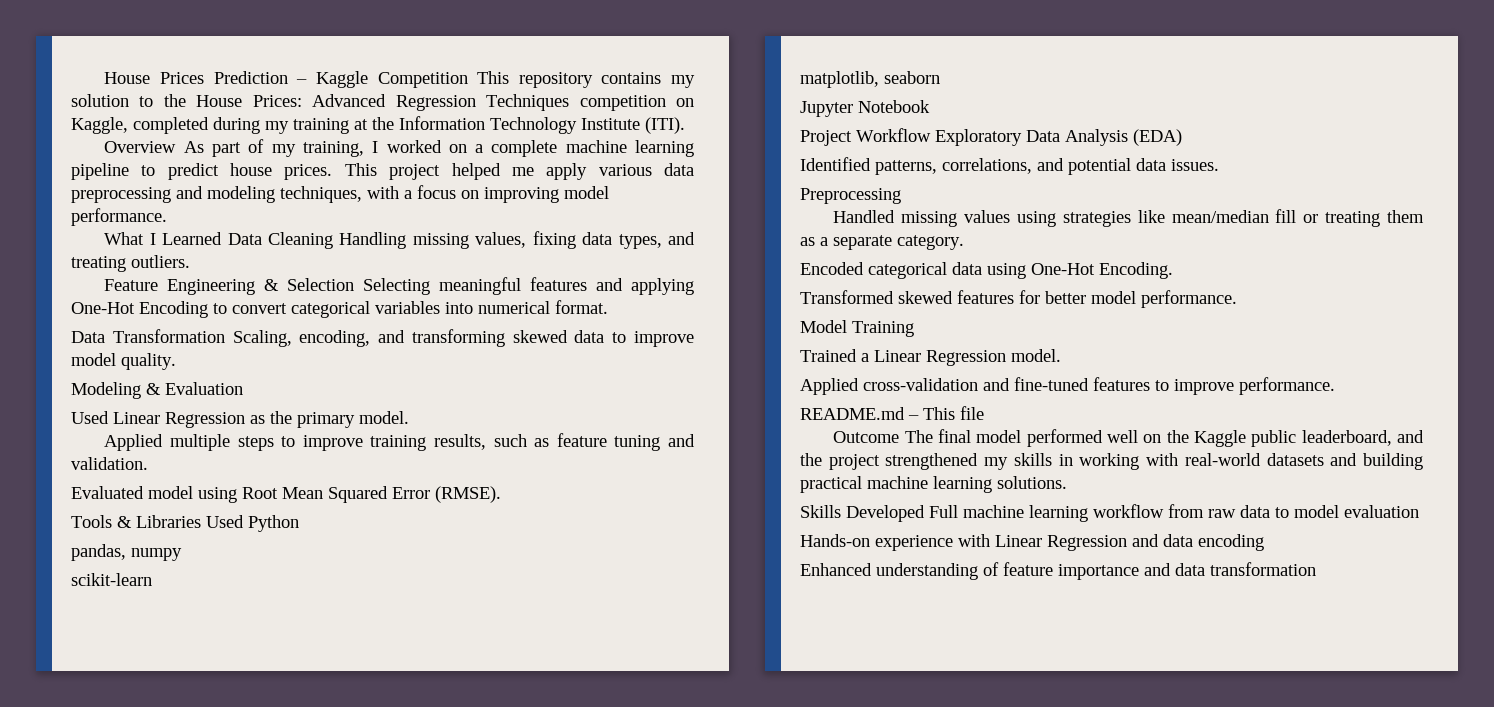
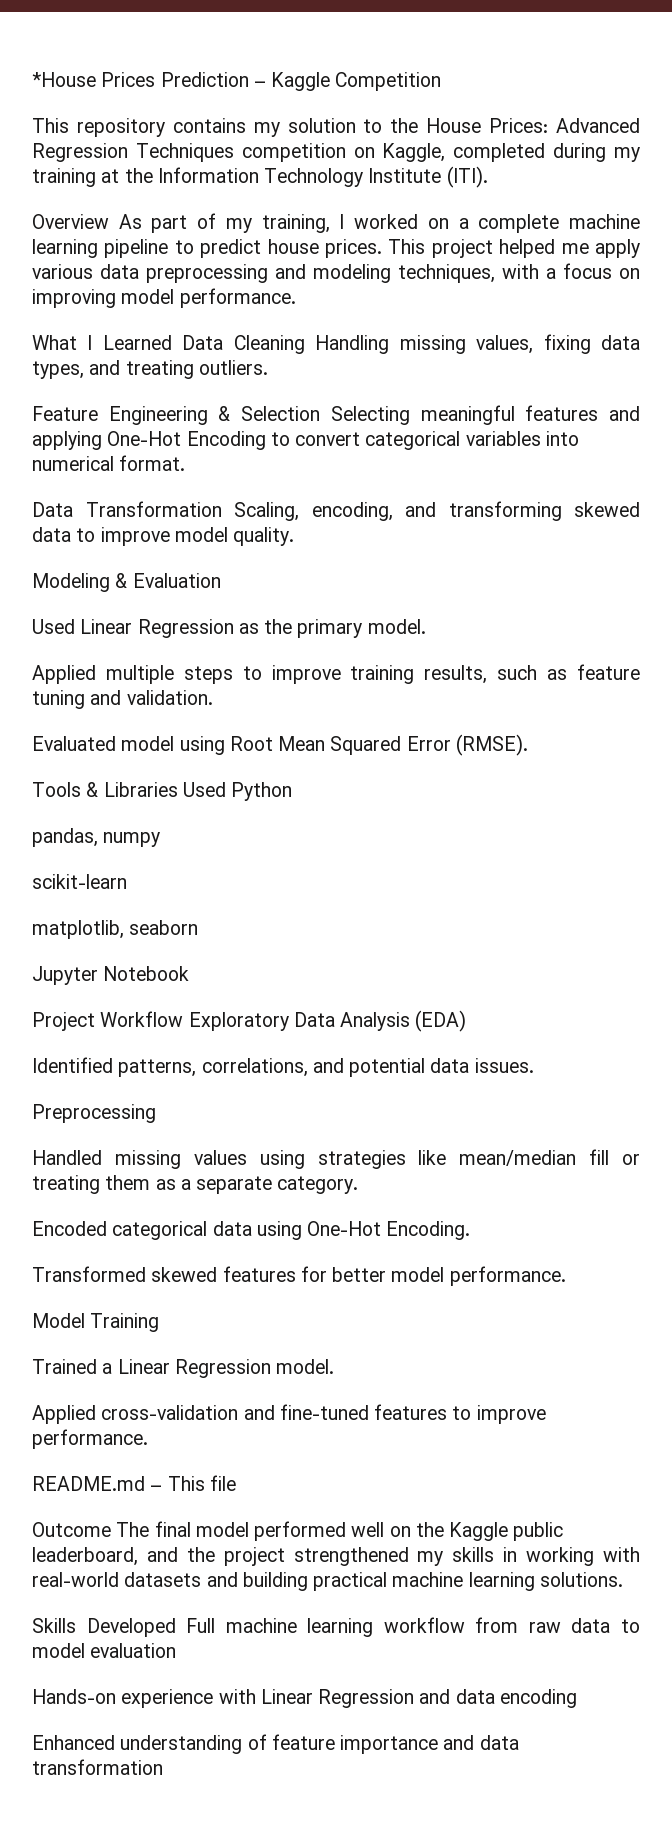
- House Prices Prediction – Kaggle Competition This repository contains my solution to the House Prices: Advanced Regression Techniques competition on Kaggle, completed during my training at the Information Technology Institute (ITI).
+ *House Prices Prediction – Kaggle Competition
+ This repository contains my solution to the House Prices: Advanced Regression Techniques competition on Kaggle, completed during my training at the Information Technology Institute (ITI).

